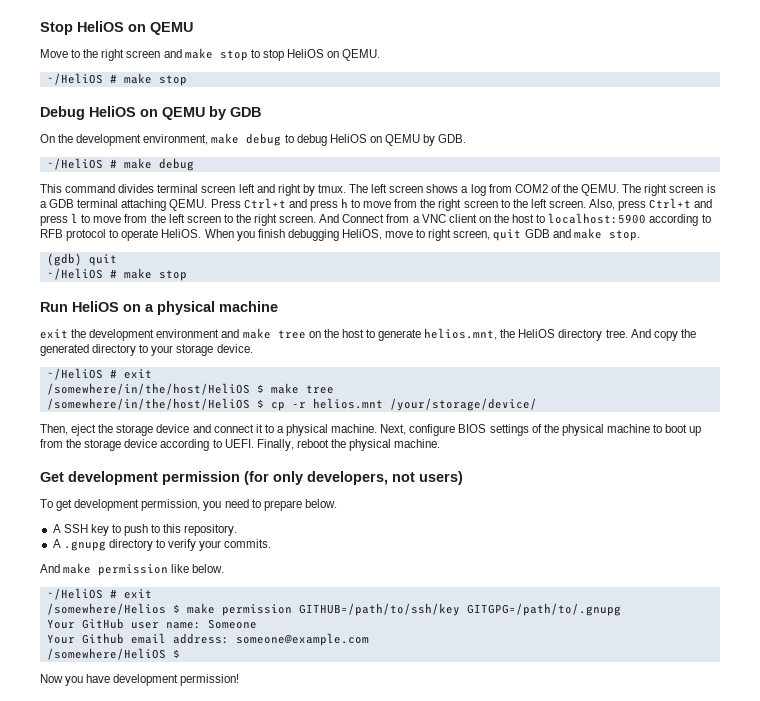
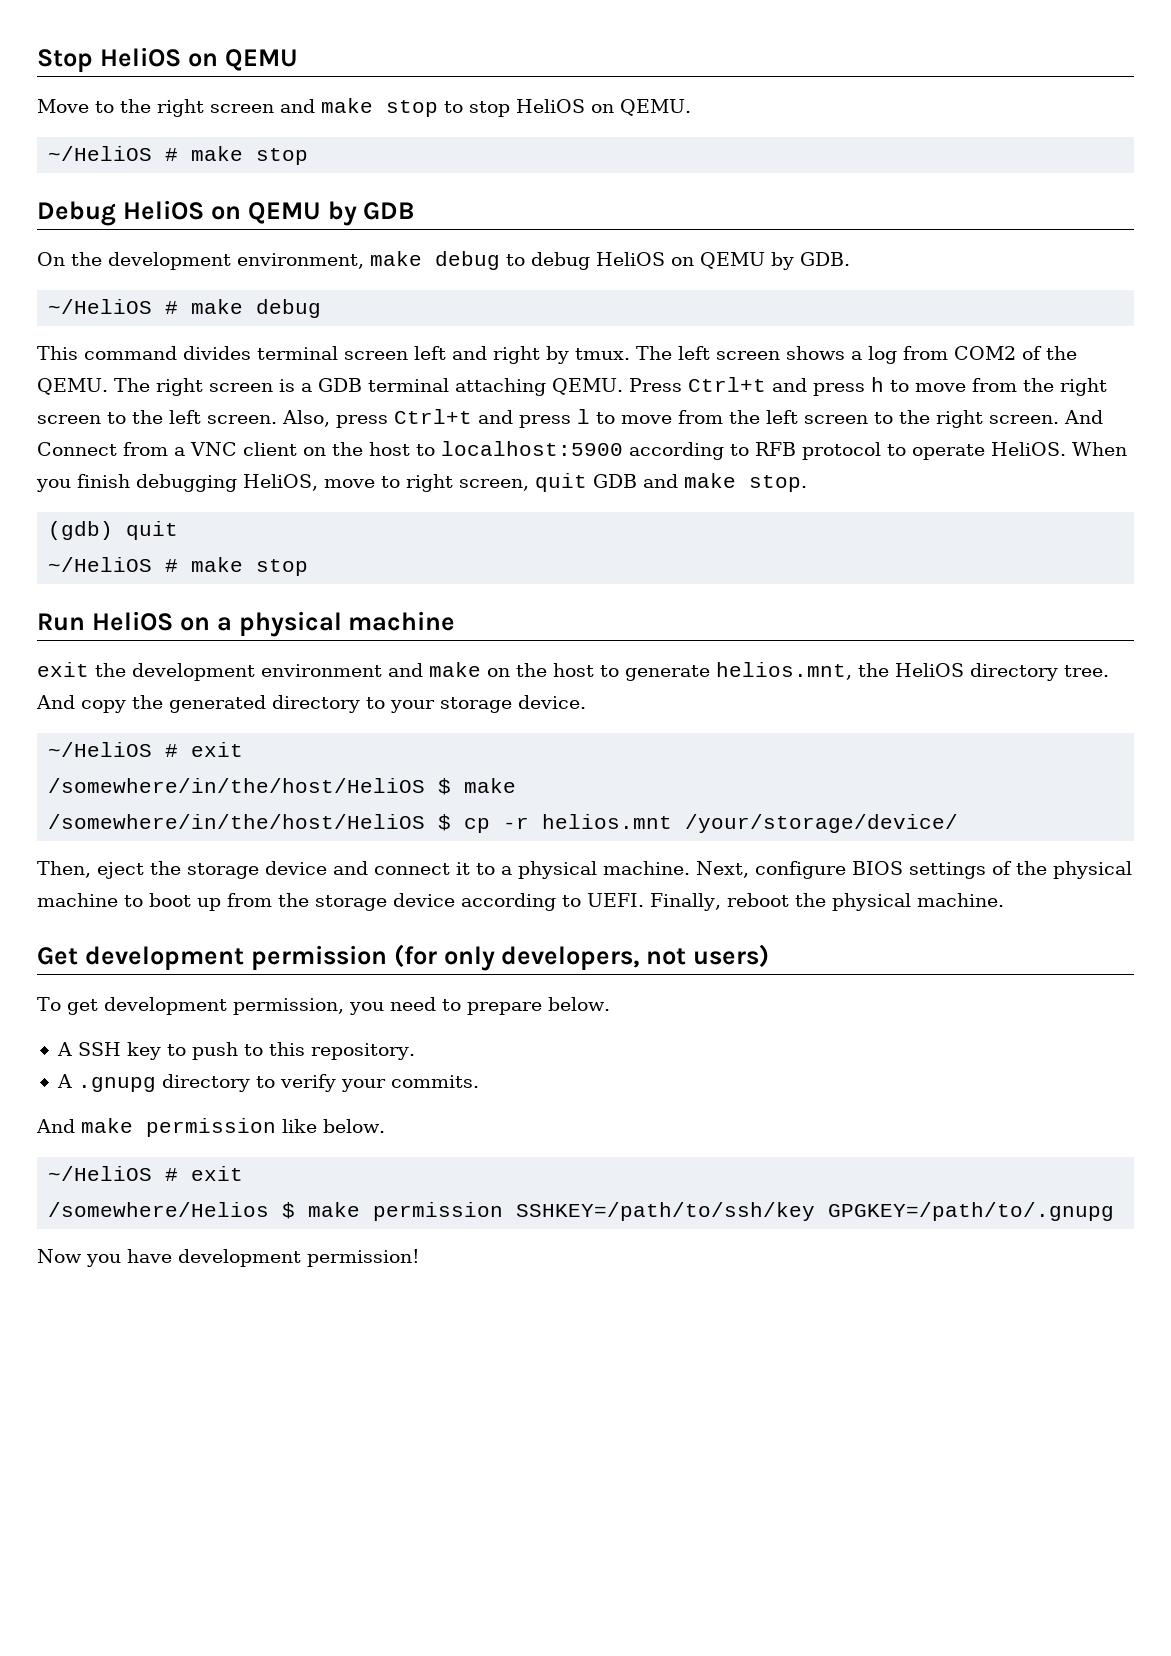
- exit the development environment and make tree on the host to generate helios.mnt, the HeliOS directory tree.
+ exit the development environment and make on the host to generate helios.mnt, the HeliOS directory tree.
- /somewhere/in/the/host/HeliOS $ make tree
+ /somewhere/in/the/host/HeliOS $ make
- /somewhere/Helios $ make permission GITHUB=/path/to/ssh/key GITGPG=/path/to/.gnupg
- Your GitHub user name: Someone
- Your Github email address: someone@example.com
- /somewhere/HeliOS $
+ /somewhere/Helios $ make permission SSHKEY=/path/to/ssh/key GPGKEY=/path/to/.gnupg

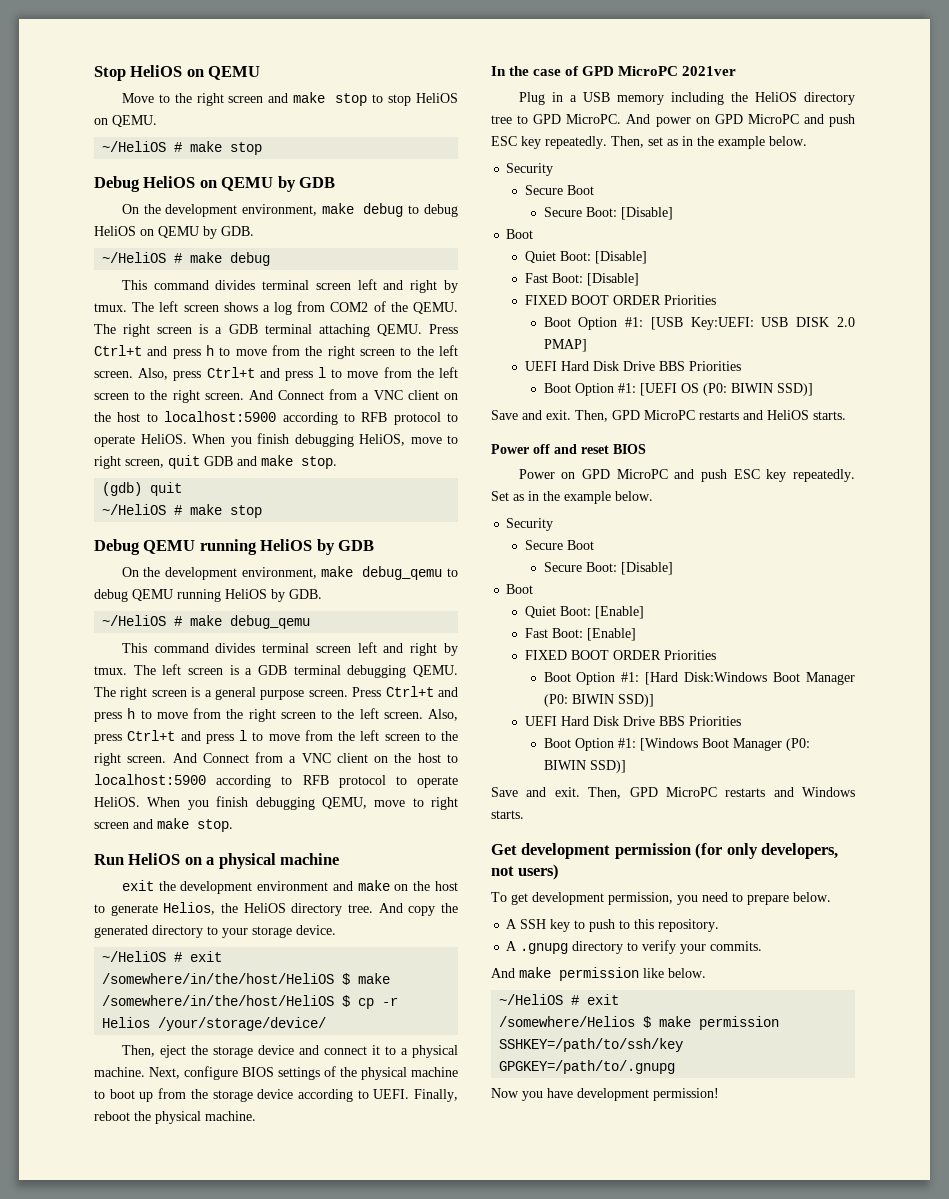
+ Debug QEMU running HeliOS by GDB
+ On the development environment, make debug_qemu to debug QEMU running HeliOS by GDB.
+ ~/HeliOS # make debug_qemu
+ This command divides terminal screen left and right by tmux. The left screen is a GDB terminal debugging QEMU. The right screen is a general purpose screen. Press Ctrl+t and press h to move from the right screen to the left screen. Also, press Ctrl+t and press l to move from the left screen to the right screen. And Connect from a VNC client on the host to localhost:5900 according to RFB protocol to operate HeliOS. When you finish debugging QEMU, move to right screen and make stop.
- exit the development environment and make on the host to generate helios.mnt, the HeliOS directory tree.
+ exit the development environment and make on the host to generate Helios, the HeliOS directory tree.
- /somewhere/in/the/host/HeliOS $ cp -r helios.mnt /your/storage/device/
+ /somewhere/in/the/host/HeliOS $ cp -r Helios /your/storage/device/
+ In the case of GPD MicroPC 2021ver
+ Plug in a USB memory including the HeliOS directory tree to GPD MicroPC. And power on GPD MicroPC and push ESC key repeatedly. Then, set as in the example below.
+ Security
+ Secure Boot
+ Secure Boot: [Disable]
+ Boot
+ Quiet Boot: [Disable]
+ Fast Boot: [Disable]
+ FIXED BOOT ORDER Priorities
+ Boot Option #1: [USB Key:UEFI: USB DISK 2.0 PMAP]
+ UEFI Hard Disk Drive BBS Priorities
+ Boot Option #1: [UEFI OS (P0: BIWIN SSD)]
+ Save and exit. Then, GPD MicroPC restarts and HeliOS starts.
+ Power off and reset BIOS
+ Power on GPD MicroPC and push ESC key repeatedly. Set as in the example below.
+ Security
+ Secure Boot
+ Secure Boot: [Disable]
+ Boot
+ Quiet Boot: [Enable]
+ Fast Boot: [Enable]
+ FIXED BOOT ORDER Priorities
+ Boot Option #1: [Hard Disk:Windows Boot Manager (P0: BIWIN SSD)]
+ UEFI Hard Disk Drive BBS Priorities
+ Boot Option #1: [Windows Boot Manager (P0: BIWIN SSD)]
+ Save and exit. Then, GPD MicroPC restarts and Windows starts.

